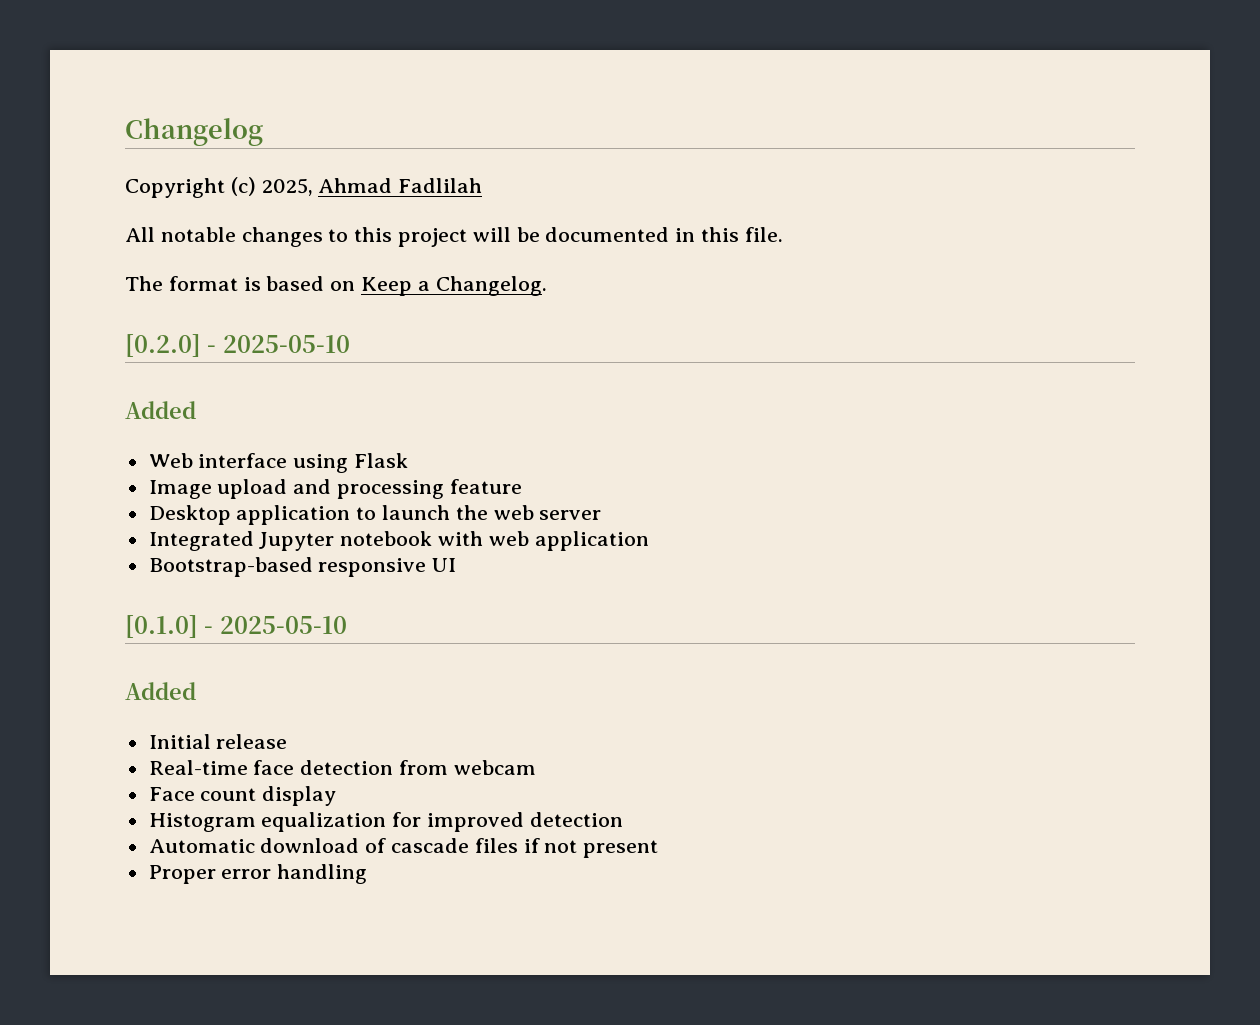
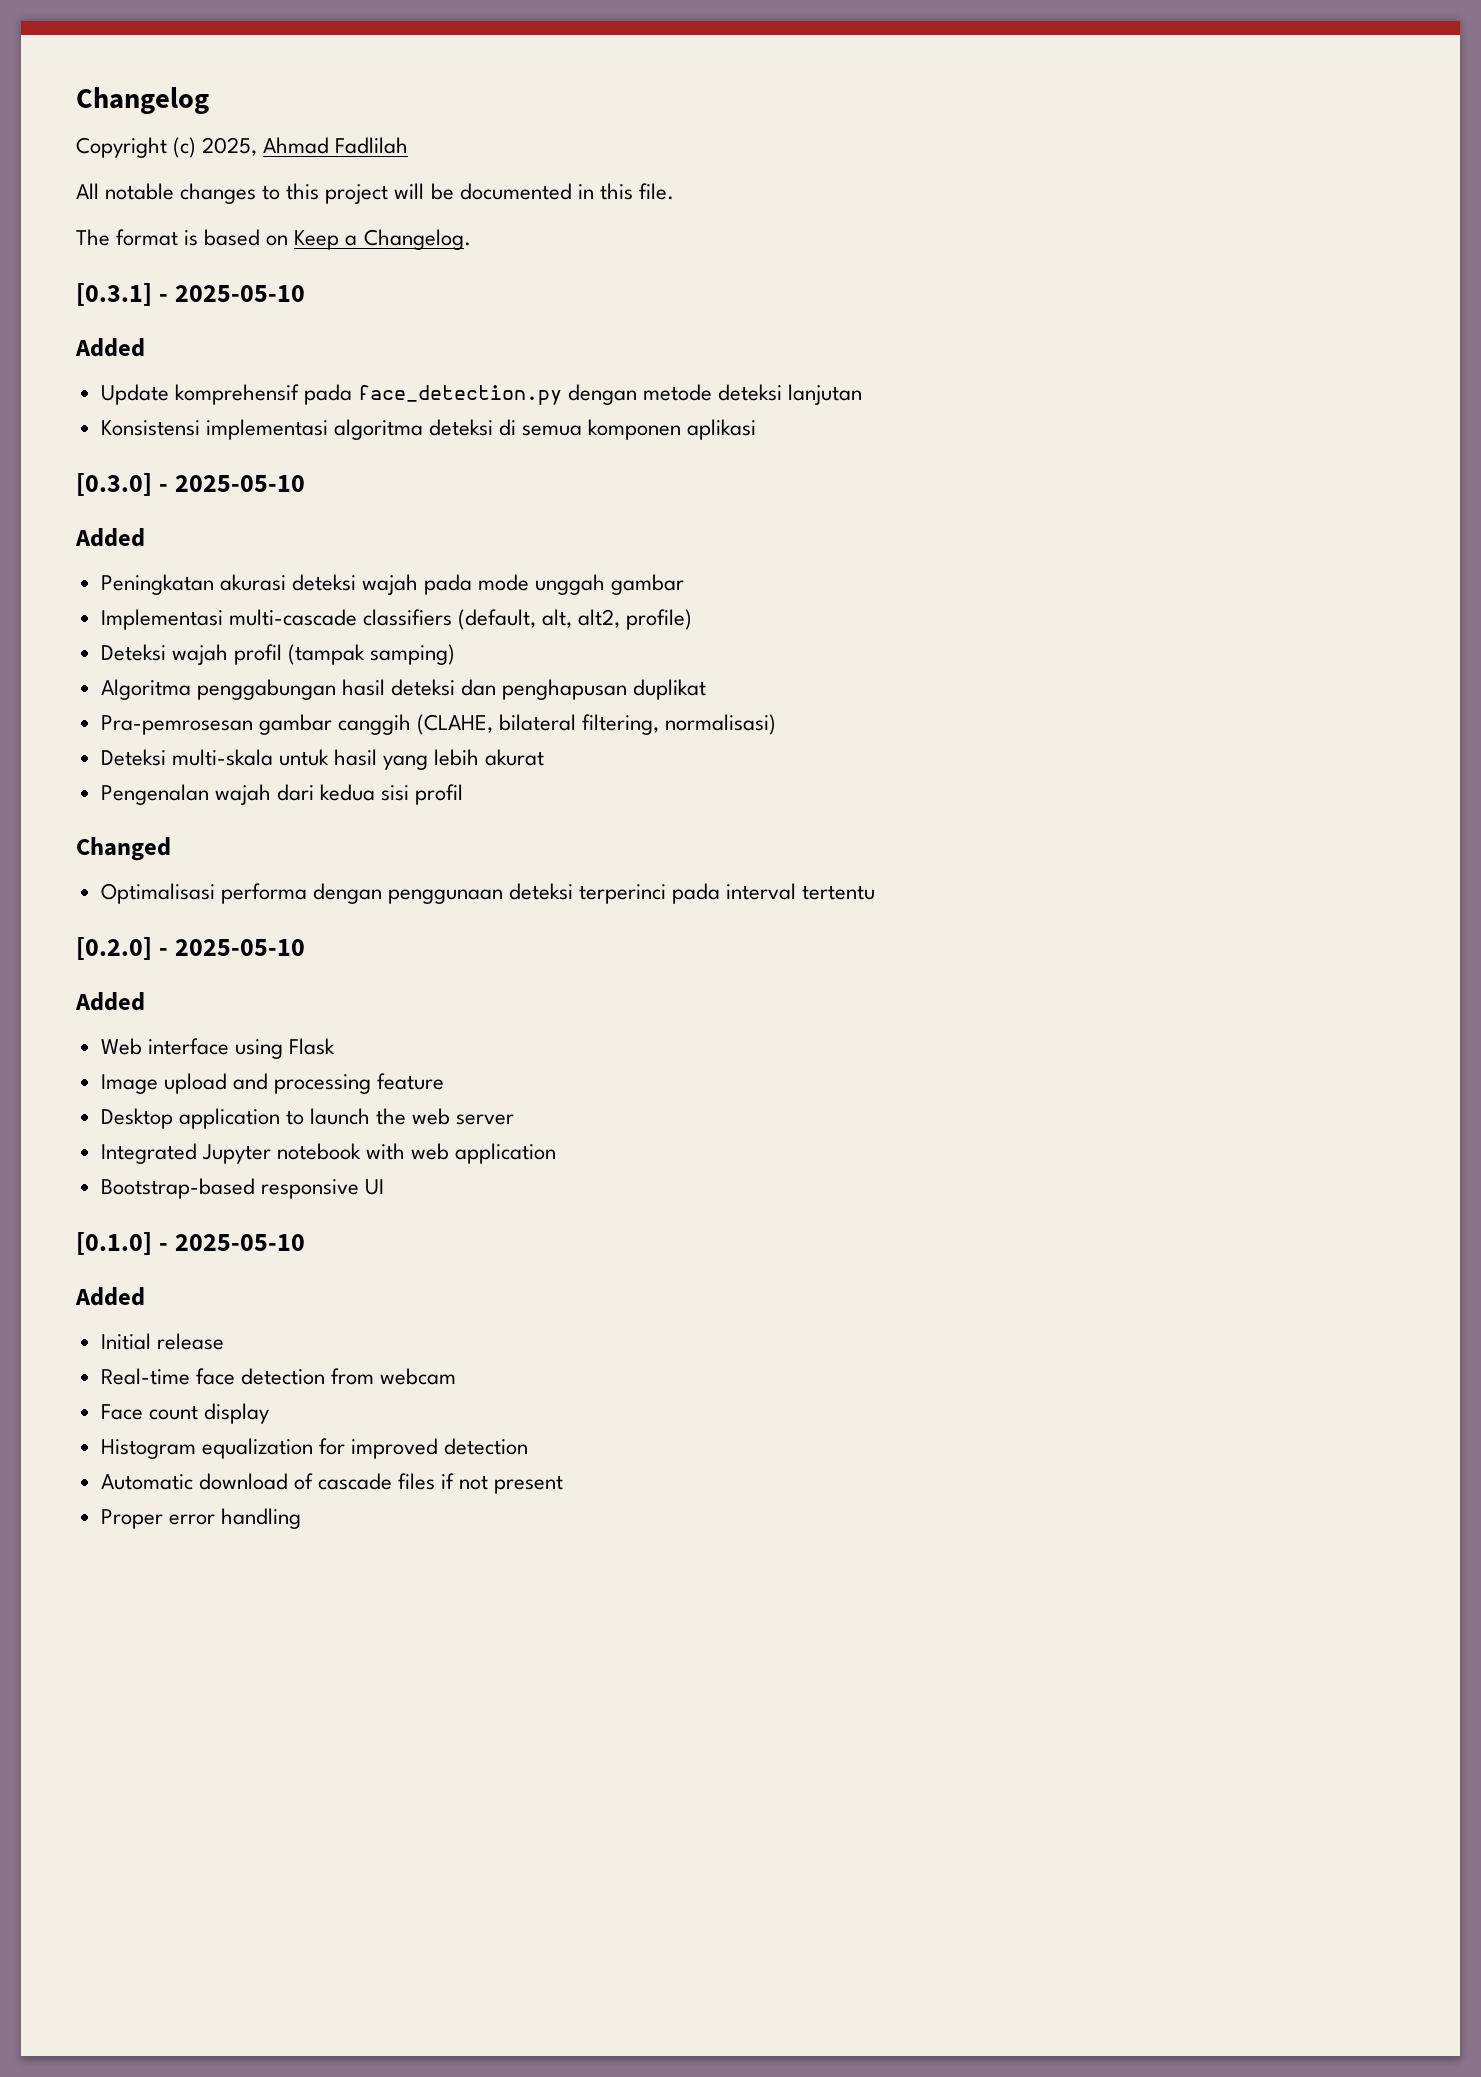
+ [0.3.1] - 2025-05-10
+ Added
+ Update komprehensif pada face_detection.py dengan metode deteksi lanjutan
+ Konsistensi implementasi algoritma deteksi di semua komponen aplikasi
+ [0.3.0] - 2025-05-10
+ Added
+ Peningkatan akurasi deteksi wajah pada mode unggah gambar
+ Implementasi multi-cascade classifiers (default, alt, alt2, profile)
+ Deteksi wajah profil (tampak samping)
+ Algoritma penggabungan hasil deteksi dan penghapusan duplikat
+ Pra-pemrosesan gambar canggih (CLAHE, bilateral filtering, normalisasi)
+ Deteksi multi-skala untuk hasil yang lebih akurat
+ Pengenalan wajah dari kedua sisi profil
+ Changed
+ Optimalisasi performa dengan penggunaan deteksi terperinci pada interval tertentu

